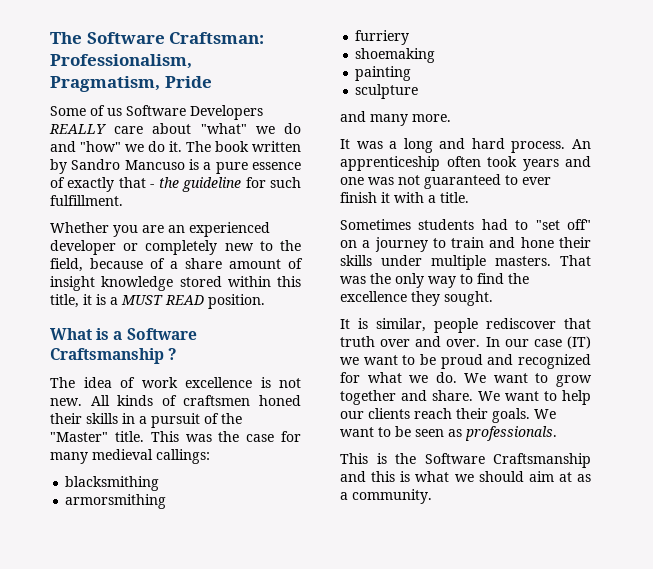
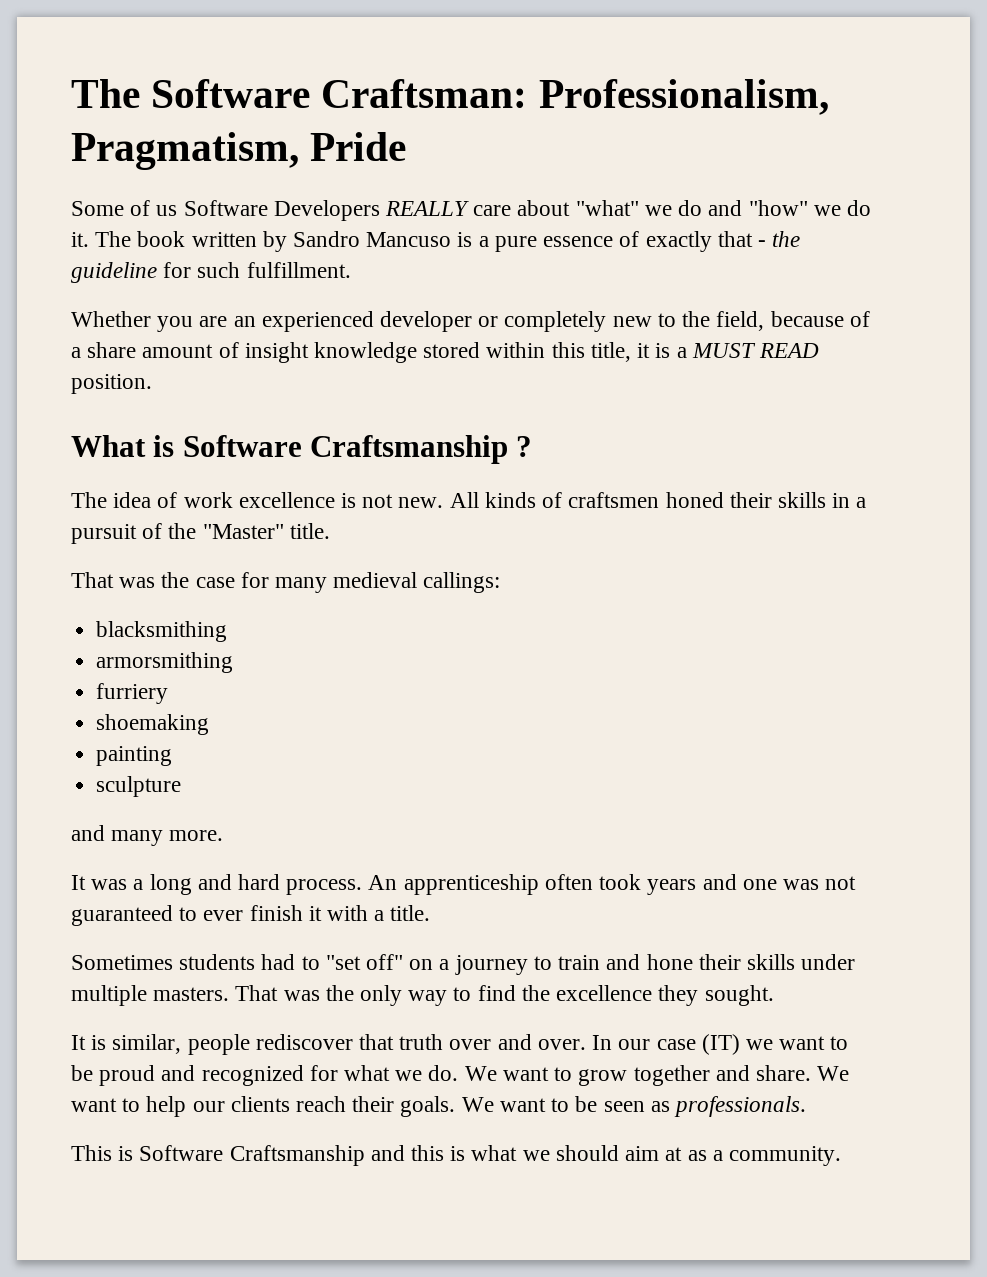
- What is a Software Craftsmanship ?
+ What is Software Craftsmanship ?
- All kinds of craftsmen honed their skills in a pursuit of the "Master" title. This was the case for many medieval callings:
+ All kinds of craftsmen honed their skills in a pursuit of the "Master" title.
+ That was the case for many medieval callings:
- This is the Software Craftsmanship and this is what we should aim at as a community.
+ This is Software Craftsmanship and this is what we should aim at as a community.

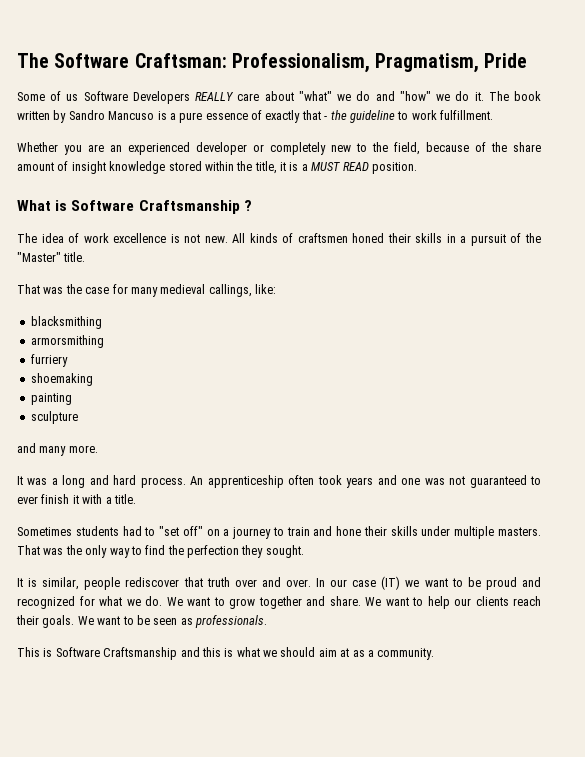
- The book written by Sandro Mancuso is a pure essence of exactly that - the guideline for such fulfillment.
+ The book written by Sandro Mancuso is a pure essence of exactly that - the guideline to work fulfillment.
- Whether you are an experienced developer or completely new to the field, because of a share amount of insight knowledge stored within this title, it is a MUST READ position.
+ Whether you are an experienced developer or completely new to the field, because of the share amount of insight knowledge stored within the title, it is a MUST READ position.
- That was the case for many medieval callings:
+ That was the case for many medieval callings, like:
- That was the only way to find the excellence they sought.
+ That was the only way to find the perfection they sought.

